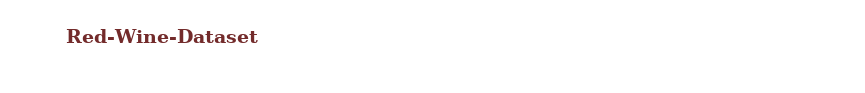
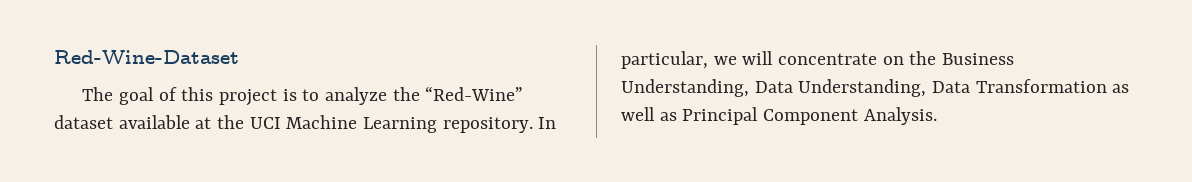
+ The goal of this project is to analyze the “Red-Wine” dataset available at the UCI Machine Learning repository. In particular, we will concentrate on the Business Understanding, Data Understanding, Data Transformation as well as Principal Component Analysis.

